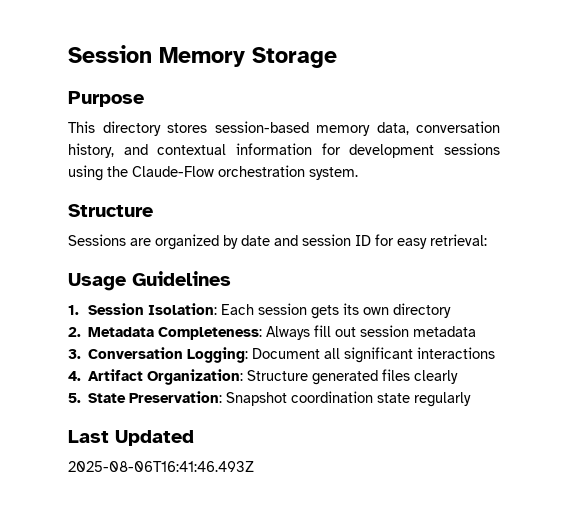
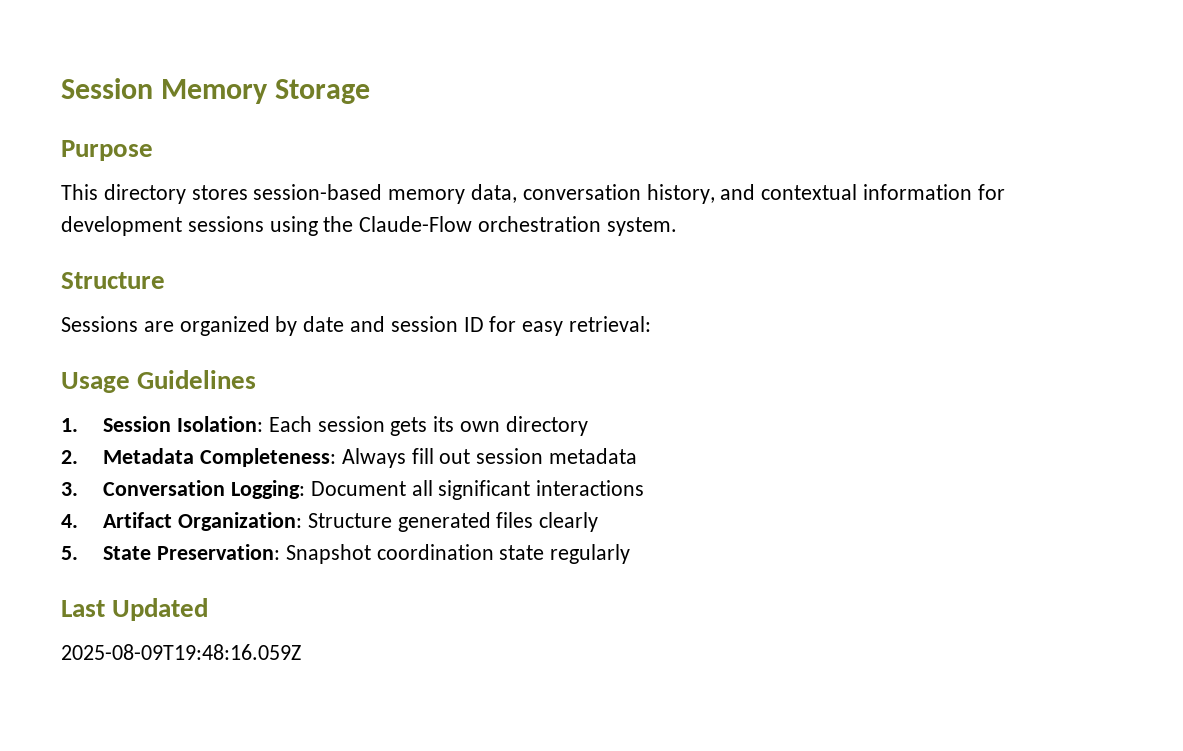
- 2025-08-06T16:41:46.493Z
+ 2025-08-09T19:48:16.059Z

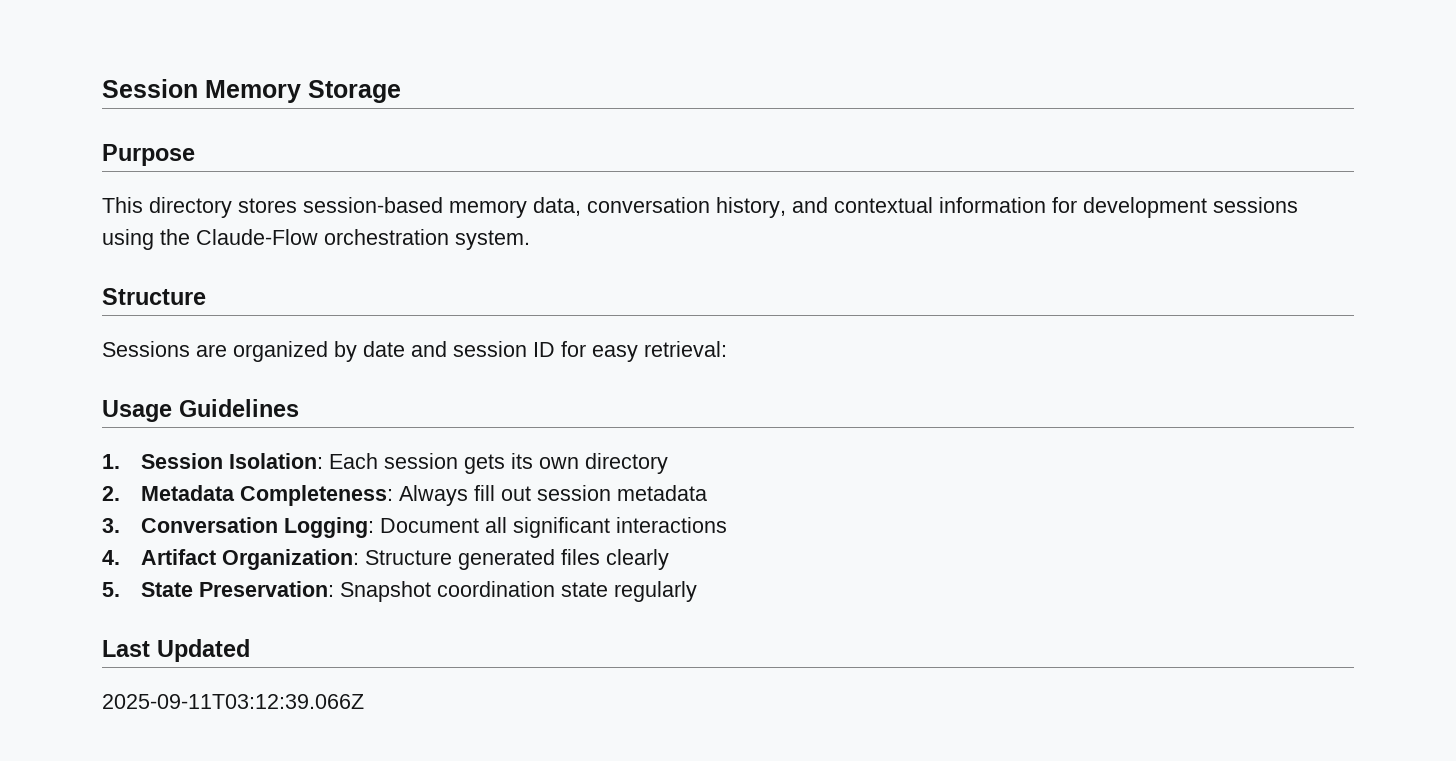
- 2025-08-09T19:48:16.059Z
+ 2025-09-11T03:12:39.066Z

